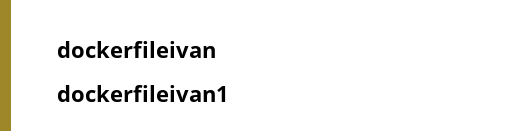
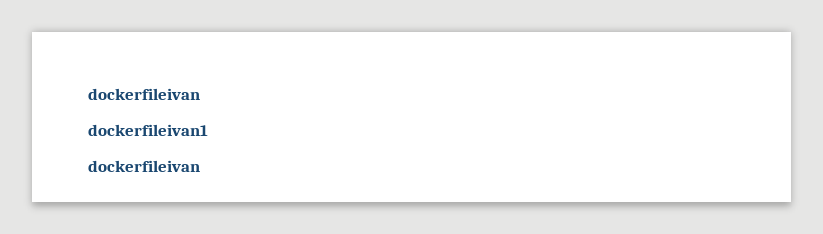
  dockerfileivan1
+ dockerfileivan

